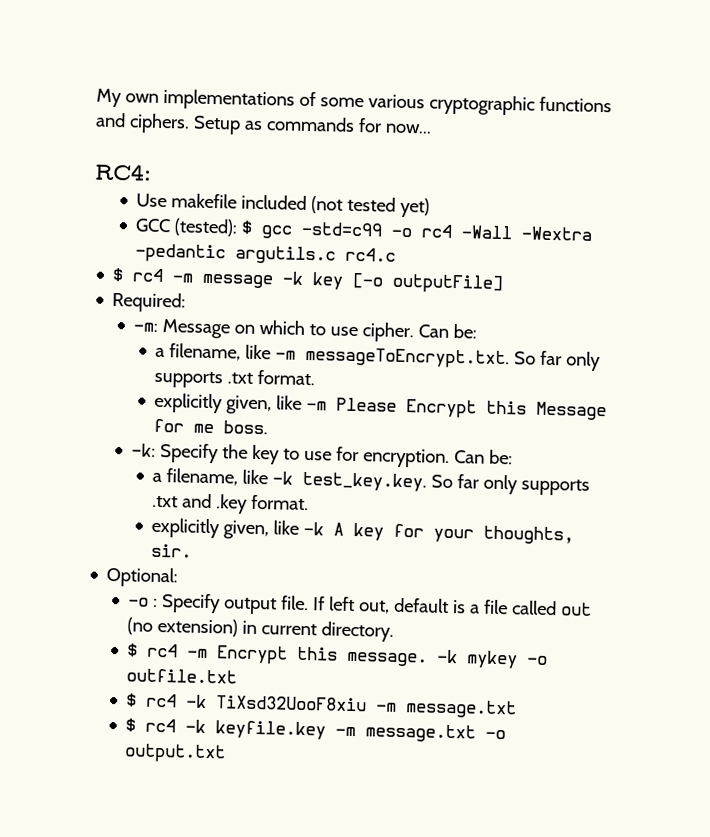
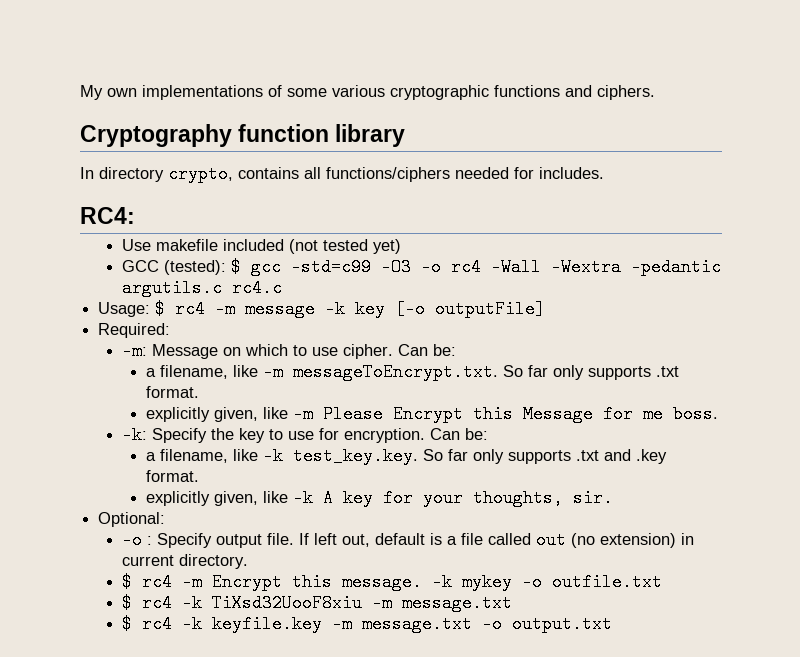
- My own implementations of some various cryptographic functions and ciphers. Setup as commands for now...
+ My own implementations of some various cryptographic functions and ciphers.
+ Cryptography function library
+ In directory crypto, contains all functions/ciphers needed for includes.
- GCC (tested): $ gcc -std=c99 -o rc4 -Wall -Wextra -pedantic argutils.c rc4.c
+ GCC (tested): $ gcc -std=c99 -O3 -o rc4 -Wall -Wextra -pedantic argutils.c rc4.c
- $ rc4 -m message -k key [-o outputFile]
+ Usage: $ rc4 -m message -k key [-o outputFile]

